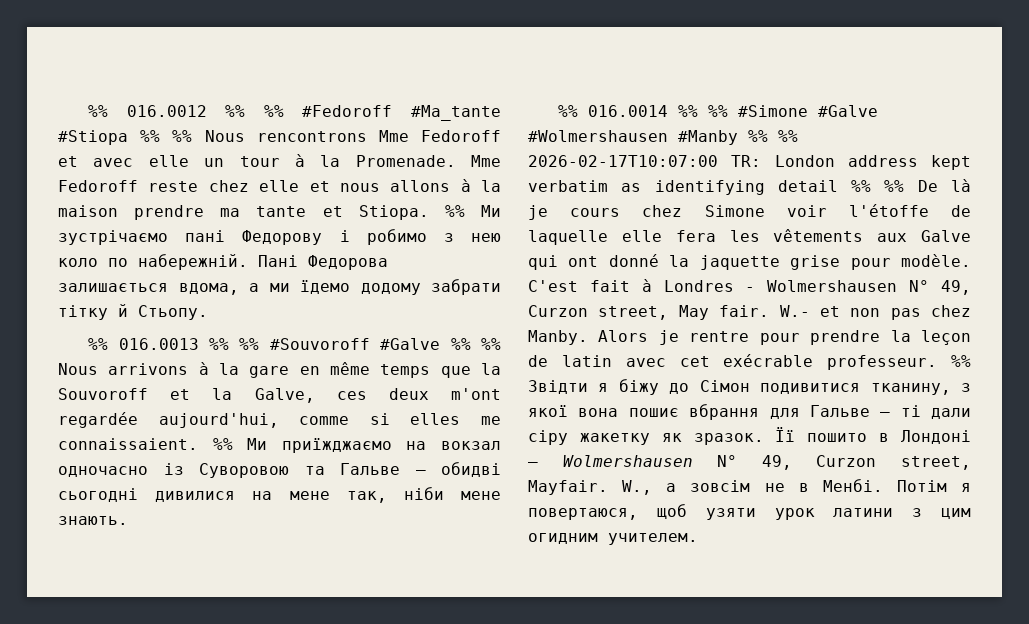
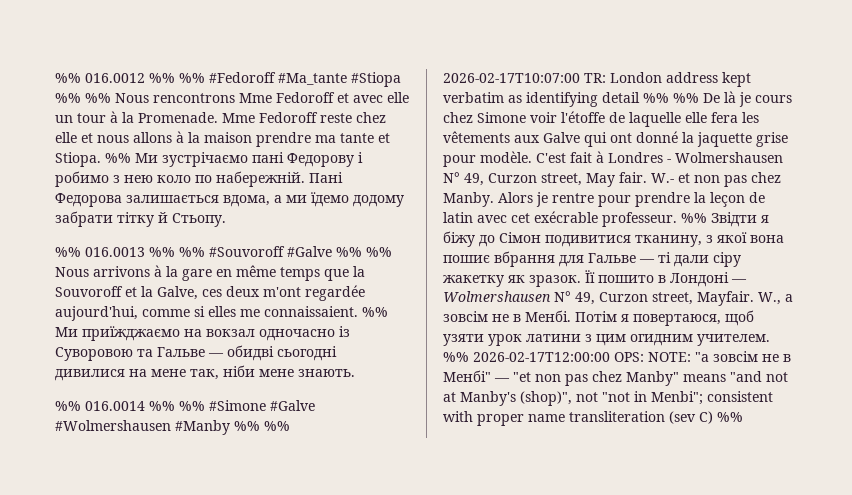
+ %% 2026-02-17T12:00:00 OPS: NOTE: "а зовсім не в Менбі" — "et non pas chez Manby" means "and not at Manby's (shop)", not "not in Menbi"; consistent with proper name transliteration (sev C) %%

